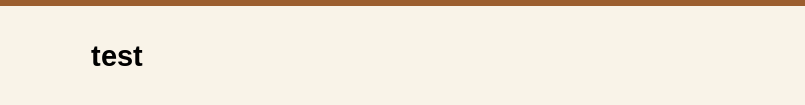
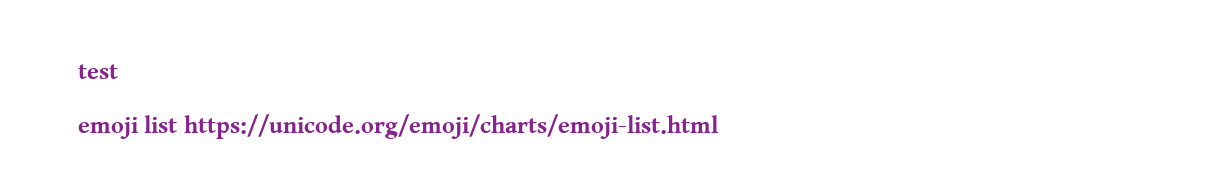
+ emoji list https://unicode.org/emoji/charts/emoji-list.html

